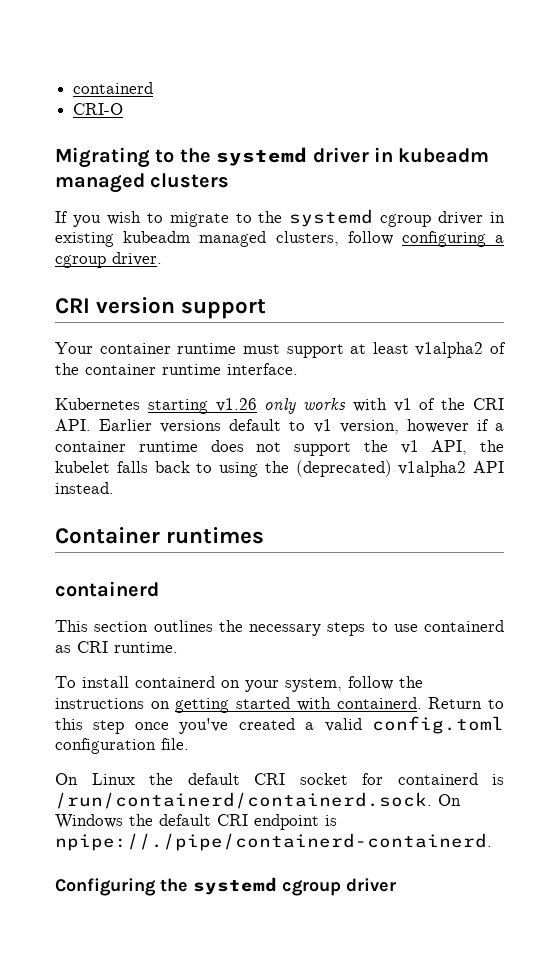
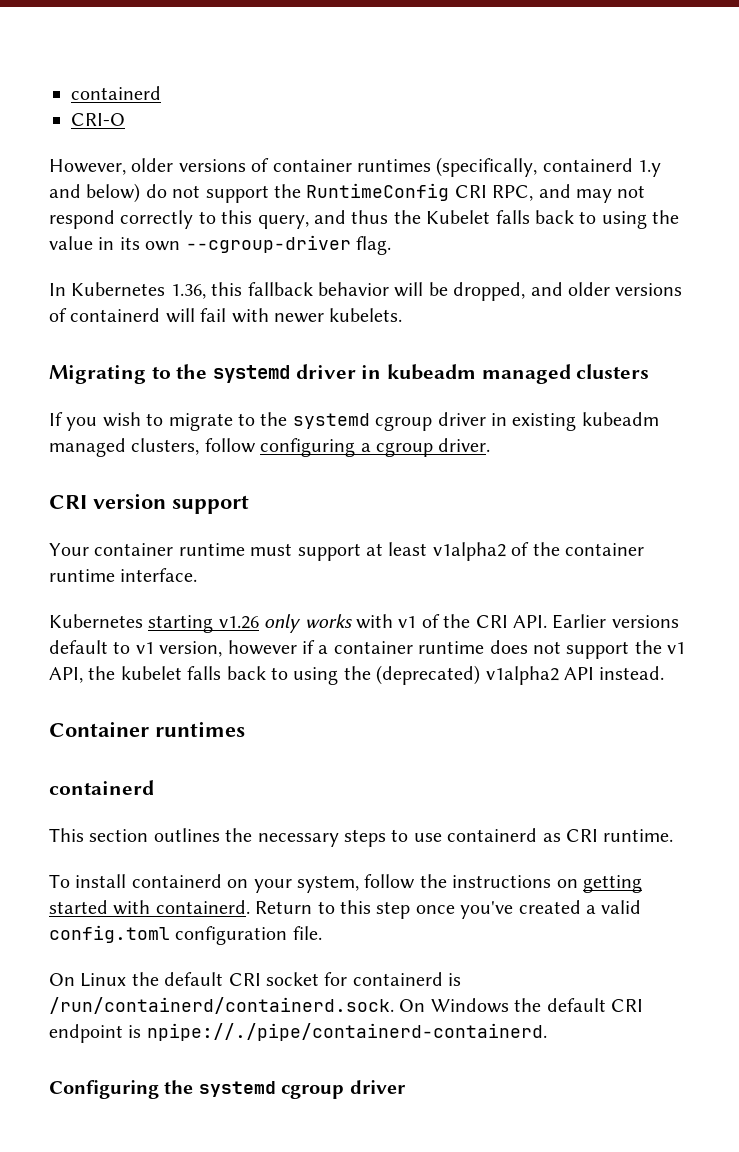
+ However, older versions of container runtimes (specifically, containerd 1.y and below) do not support the RuntimeConfig CRI RPC, and may not respond correctly to this query, and thus the Kubelet falls back to using the value in its own --cgroup-driver flag.
+ In Kubernetes 1.36, this fallback behavior will be dropped, and older versions of containerd will fail with newer kubelets.

